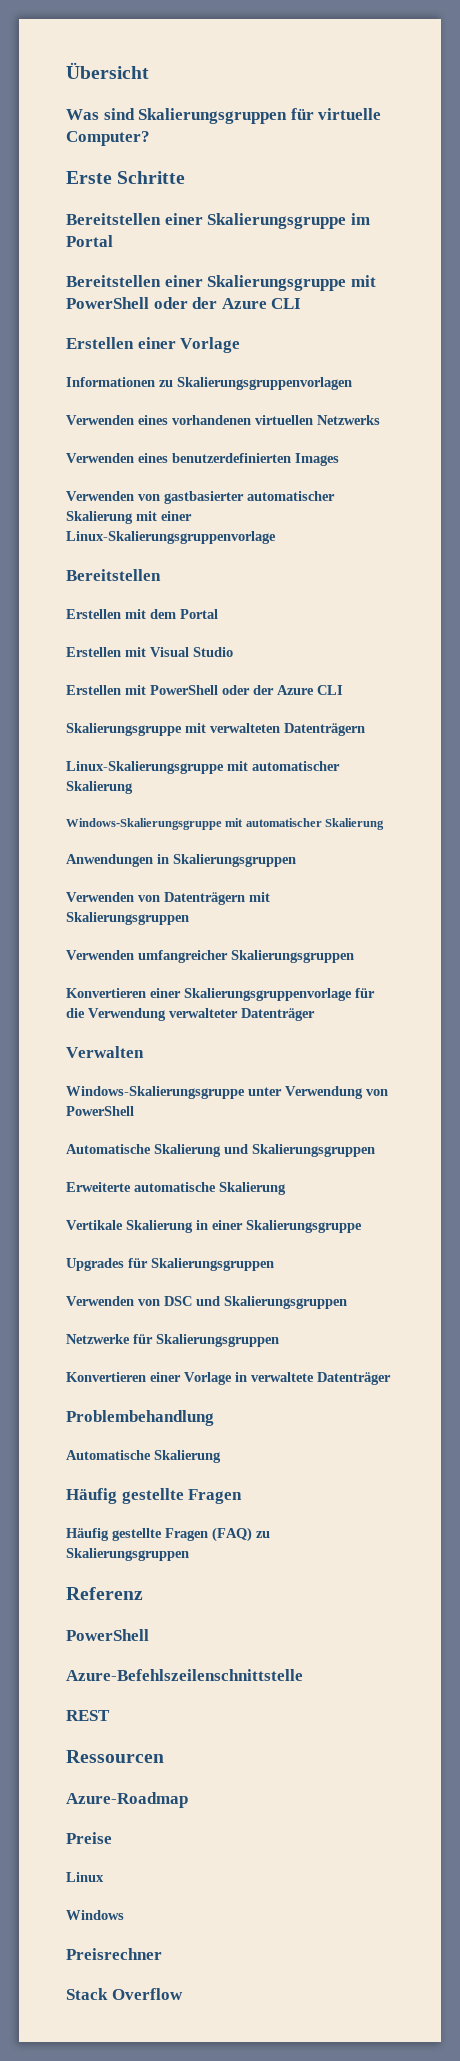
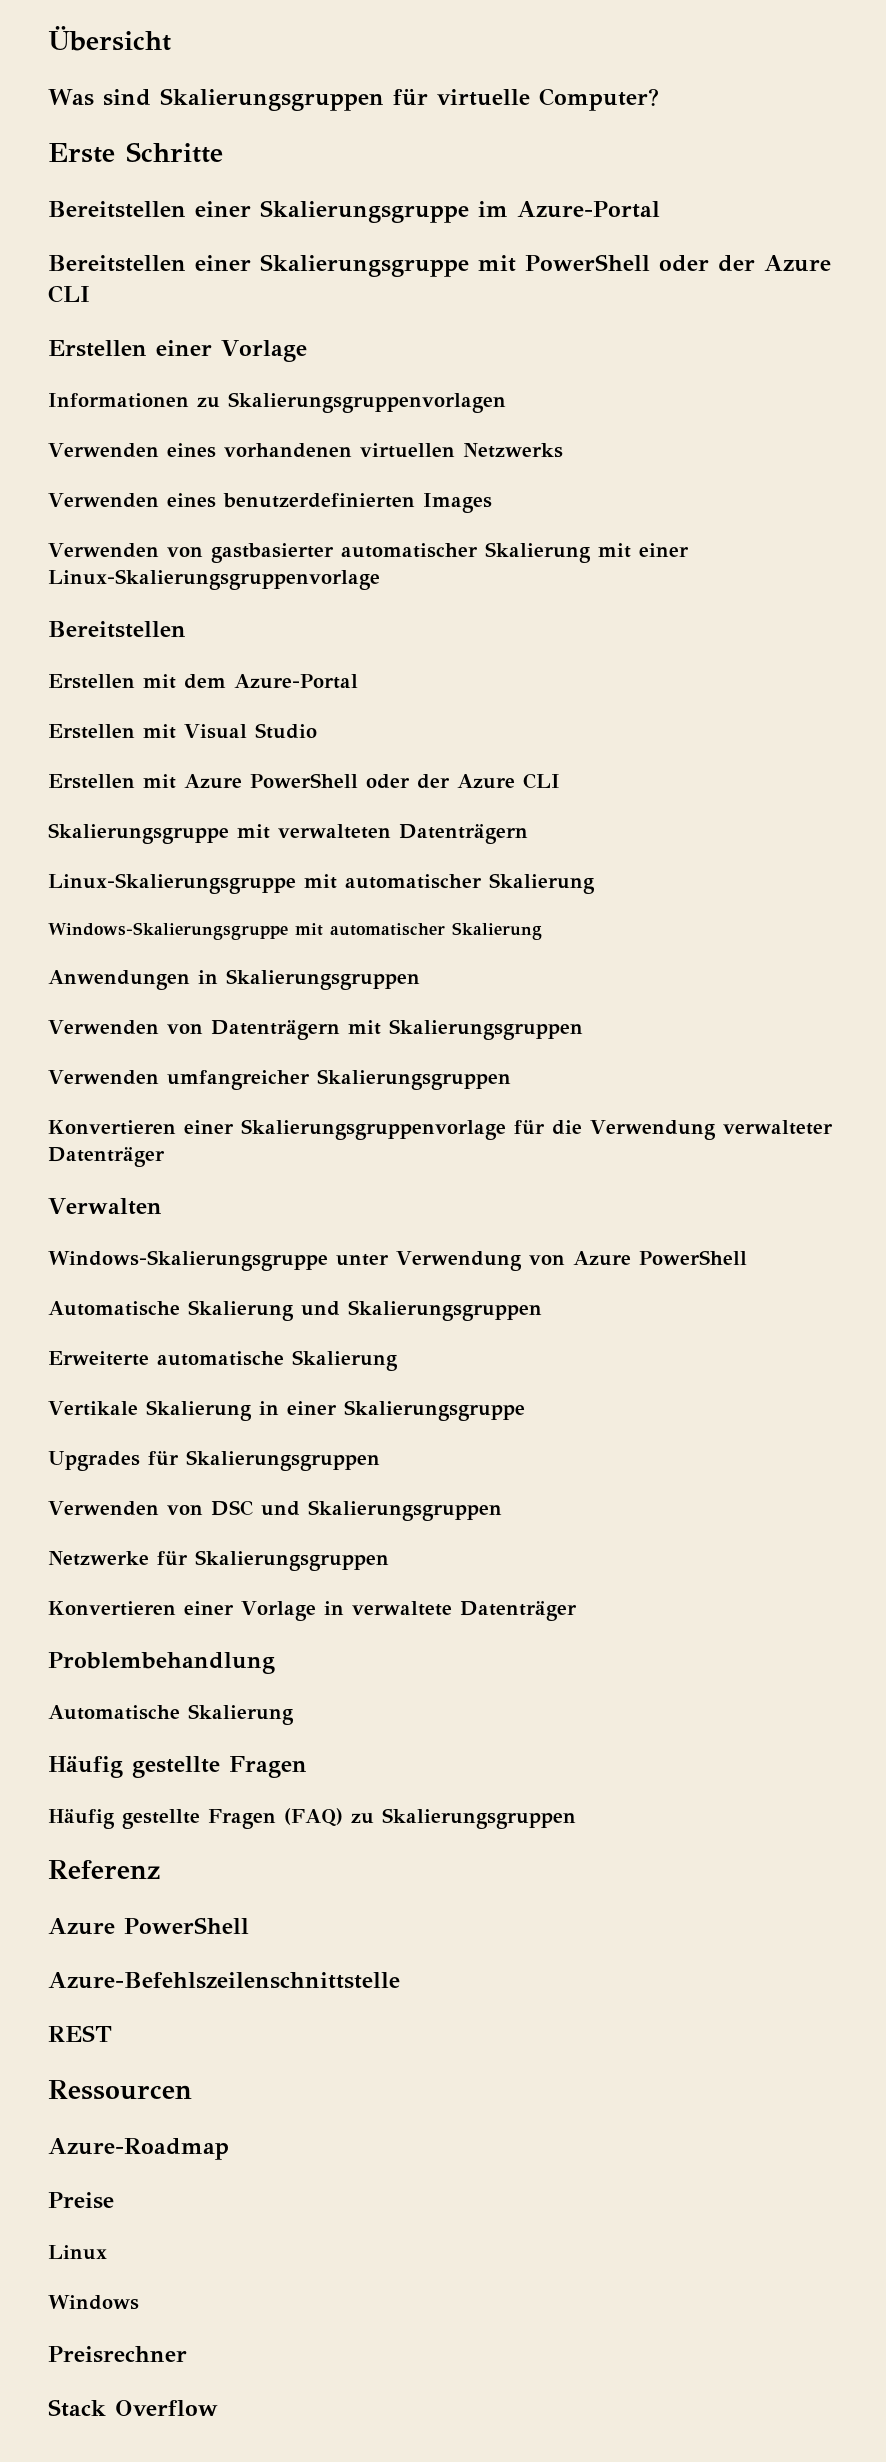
- Bereitstellen einer Skalierungsgruppe im Portal
+ Bereitstellen einer Skalierungsgruppe im Azure-Portal
- Erstellen mit dem Portal
+ Erstellen mit dem Azure-Portal
- Erstellen mit PowerShell oder der Azure CLI
+ Erstellen mit Azure PowerShell oder der Azure CLI
- Windows-Skalierungsgruppe unter Verwendung von PowerShell
+ Windows-Skalierungsgruppe unter Verwendung von Azure PowerShell
  Referenz
- PowerShell
+ Azure PowerShell

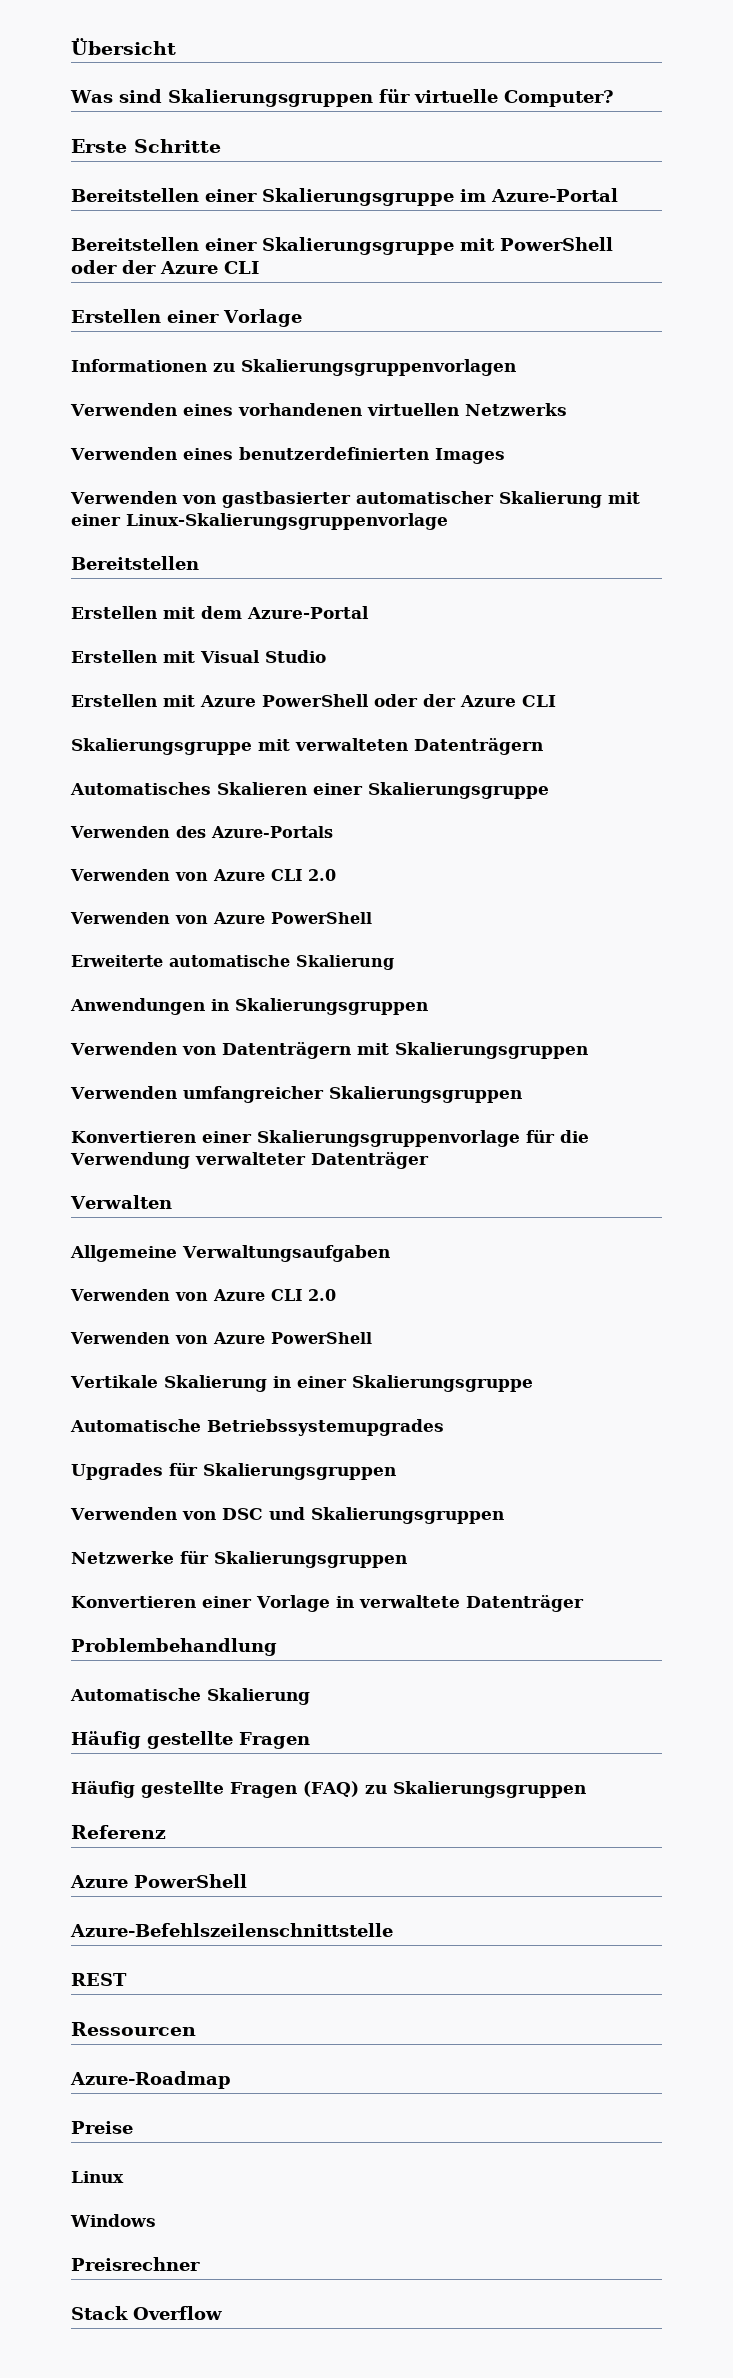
- Linux-Skalierungsgruppe mit automatischer Skalierung
- Windows-Skalierungsgruppe mit automatischer Skalierung
+ Automatisches Skalieren einer Skalierungsgruppe
+ Verwenden des Azure-Portals
+ Verwenden von Azure CLI 2.0
+ Verwenden von Azure PowerShell
+ Erweiterte automatische Skalierung
- Windows-Skalierungsgruppe unter Verwendung von Azure PowerShell
- Automatische Skalierung und Skalierungsgruppen
- Erweiterte automatische Skalierung
+ Allgemeine Verwaltungsaufgaben
+ Verwenden von Azure CLI 2.0
+ Verwenden von Azure PowerShell
+ Automatische Betriebssystemupgrades

